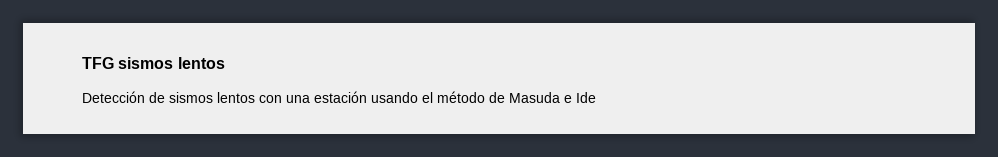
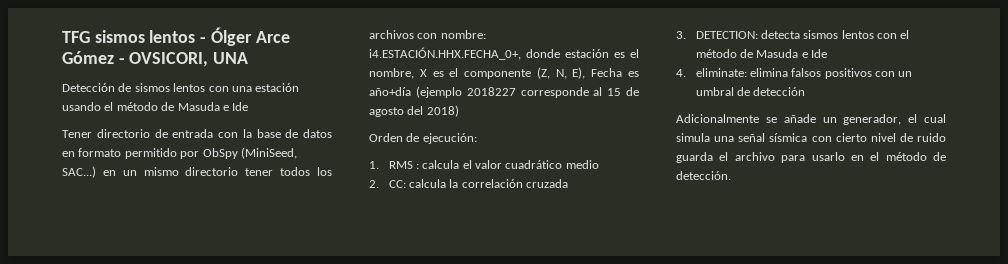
- TFG sismos lentos
+ TFG sismos lentos - Ólger Arce Gómez - OVSICORI, UNA
+ Tener directorio de entrada con la base de datos en formato permitido por ObSpy (MiniSeed, SAC...) en un mismo directorio tener todos los archivos con nombre: i4.ESTACIÓN.HHX.FECHA_0+, donde estación es el nombre, X es el componente (Z, N, E), Fecha es año+día (ejemplo 2018227 corresponde al 15 de agosto del 2018)
+ Orden de ejecución:
+ 1. RMS : calcula el valor cuadrático medio
+ 2. CC: calcula la correlación cruzada
+ 3. DETECTION: detecta sismos lentos con el método de Masuda e Ide
+ 4. eliminate: elimina falsos positivos con un umbral de detección
+ Adicionalmente se añade un generador, el cual simula una señal sísmica con cierto nivel de ruido guarda el archivo para usarlo en el método de detección.

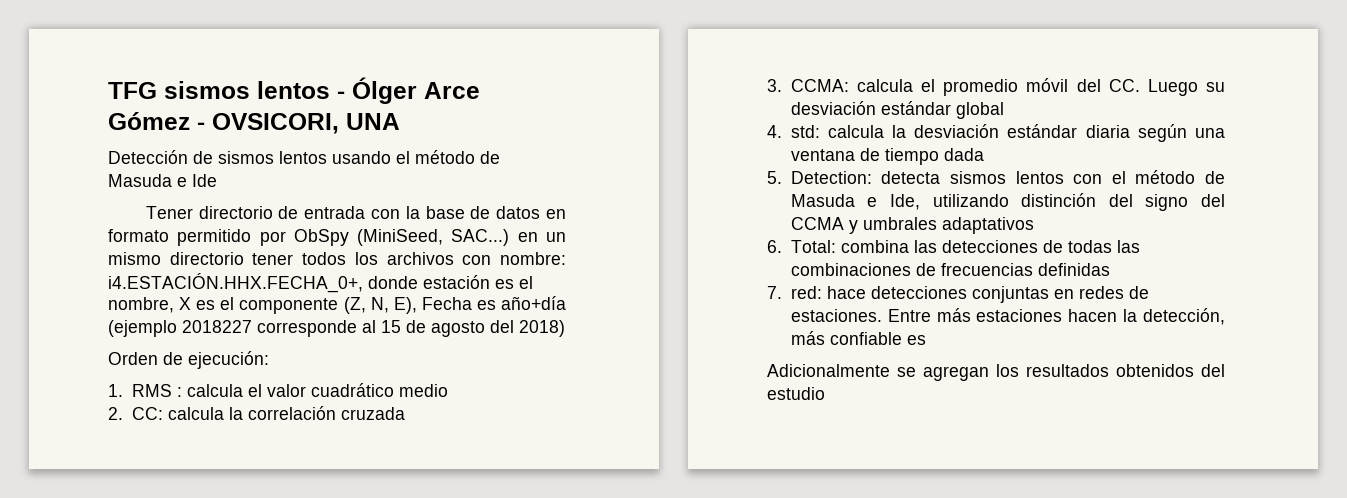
- Detección de sismos lentos con una estación usando el método de Masuda e Ide
+ Detección de sismos lentos usando el método de Masuda e Ide
- 3. DETECTION: detecta sismos lentos con el método de Masuda e Ide
- 4. eliminate: elimina falsos positivos con un umbral de detección
- Adicionalmente se añade un generador, el cual simula una señal sísmica con cierto nivel de ruido guarda el archivo para usarlo en el método de detección.
+ 3. CCMA: calcula el promedio móvil del CC. Luego su desviación estándar global
+ 4. std: calcula la desviación estándar diaria según una ventana de tiempo dada
+ 5. Detection: detecta sismos lentos con el método de Masuda e Ide, utilizando distinción del signo del CCMA y umbrales adaptativos
+ 6. Total: combina las detecciones de todas las combinaciones de frecuencias definidas
+ 7. red: hace detecciones conjuntas en redes de estaciones. Entre más estaciones hacen la detección, más confiable es
+ Adicionalmente se agregan los resultados obtenidos del estudio

